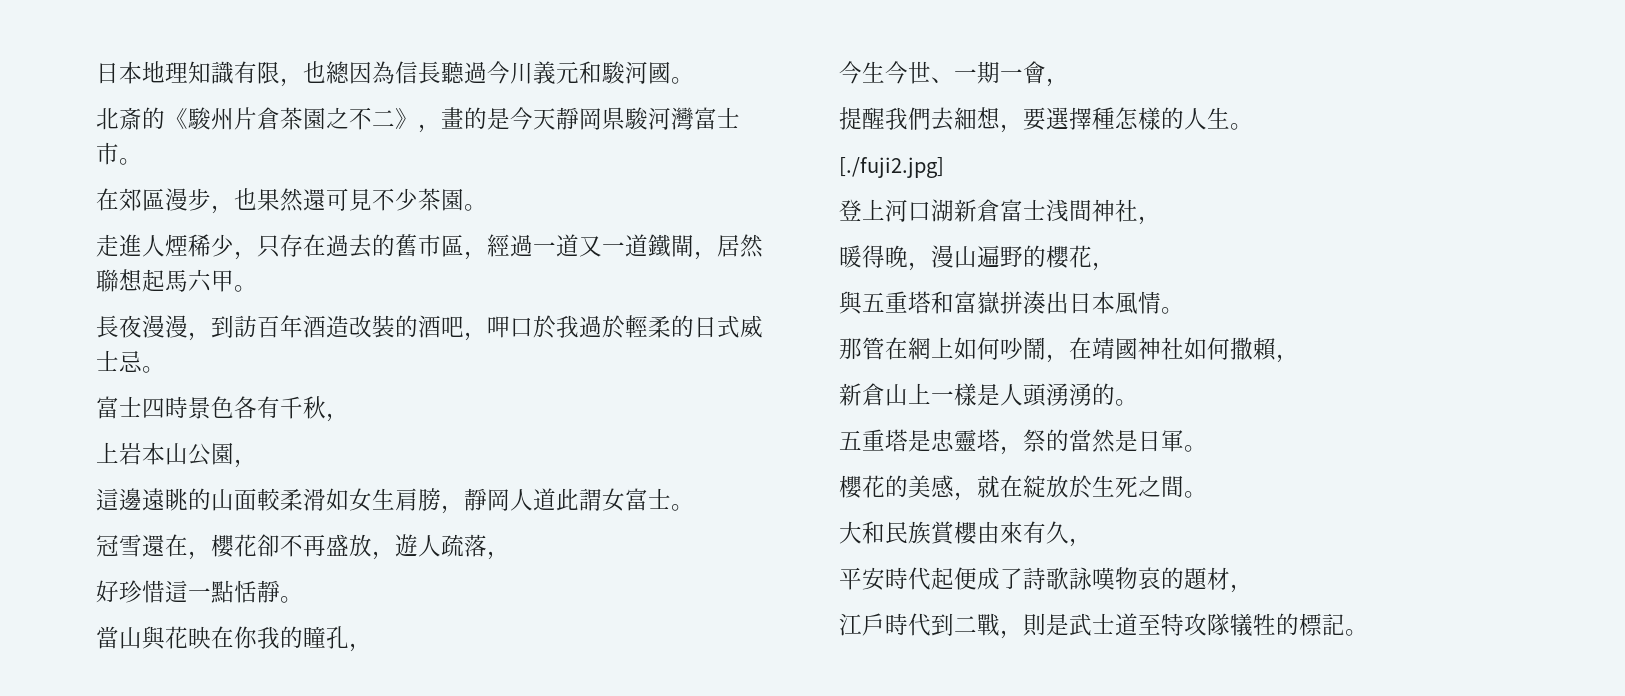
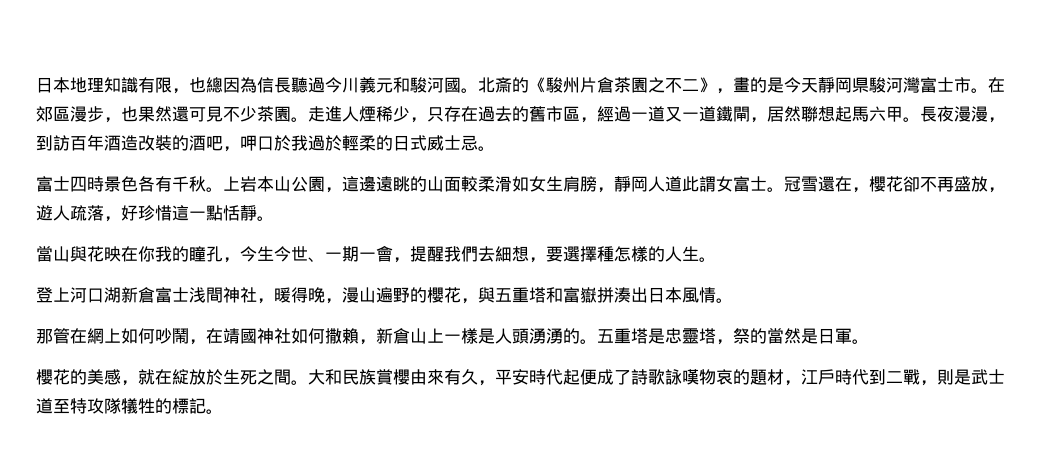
- 日本地理知識有限，也總因為信長聽過今川義元和駿河國。
- 北斎的《駿州片倉茶園之不二》，畫的是今天靜岡県駿河灣富士市。
- 在郊區漫步，也果然還可見不少茶園。
- 走進人煙稀少，只存在過去的舊市區，經過一道又一道鐵閘，居然聯想起馬六甲。
- 長夜漫漫，到訪百年酒造改裝的酒吧，呷口於我過於輕柔的日式威士忌。
+ 日本地理知識有限，也總因為信長聽過今川義元和駿河國。北斎的《駿州片倉茶園之不二》，畫的是今天靜岡県駿河灣富士市。在郊區漫步，也果然還可見不少茶園。走進人煙稀少，只存在過去的舊市區，經過一道又一道鐵閘，居然聯想起馬六甲。長夜漫漫，到訪百年酒造改裝的酒吧，呷口於我過於輕柔的日式威士忌。
- 富士四時景色各有千秋，
- 上岩本山公園，
- 這邊遠眺的山面較柔滑如女生肩膀，靜岡人道此謂女富士。
- 冠雪還在，櫻花卻不再盛放，遊人疏落，
- 好珍惜這一點恬靜。
+ 富士四時景色各有千秋。上岩本山公園，這邊遠眺的山面較柔滑如女生肩膀，靜岡人道此謂女富士。冠雪還在，櫻花卻不再盛放，遊人疏落，好珍惜這一點恬靜。
- 當山與花映在你我的瞳孔，
- 今生今世、一期一會，
- 提醒我們去細想，要選擇種怎樣的人生。
+ 當山與花映在你我的瞳孔，今生今世、一期一會，提醒我們去細想，要選擇種怎樣的人生。
- [./fuji2.jpg]
- 登上河口湖新倉富士浅間神社，
- 暖得晚，漫山遍野的櫻花，
- 與五重塔和富嶽拼湊出日本風情。
+ 登上河口湖新倉富士浅間神社，暖得晚，漫山遍野的櫻花，與五重塔和富嶽拼湊出日本風情。
- 那管在網上如何吵鬧，在靖國神社如何撒賴，
- 新倉山上一樣是人頭湧湧的。
- 五重塔是忠靈塔，祭的當然是日軍。
+ 那管在網上如何吵鬧，在靖國神社如何撒賴，新倉山上一樣是人頭湧湧的。五重塔是忠靈塔，祭的當然是日軍。
- 櫻花的美感，就在綻放於生死之間。
- 大和民族賞櫻由來有久，
- 平安時代起便成了詩歌詠嘆物哀的題材，
- 江戶時代到二戰，則是武士道至特攻隊犠牲的標記。
+ 櫻花的美感，就在綻放於生死之間。大和民族賞櫻由來有久，平安時代起便成了詩歌詠嘆物哀的題材，江戶時代到二戰，則是武士道至特攻隊犠牲的標記。

